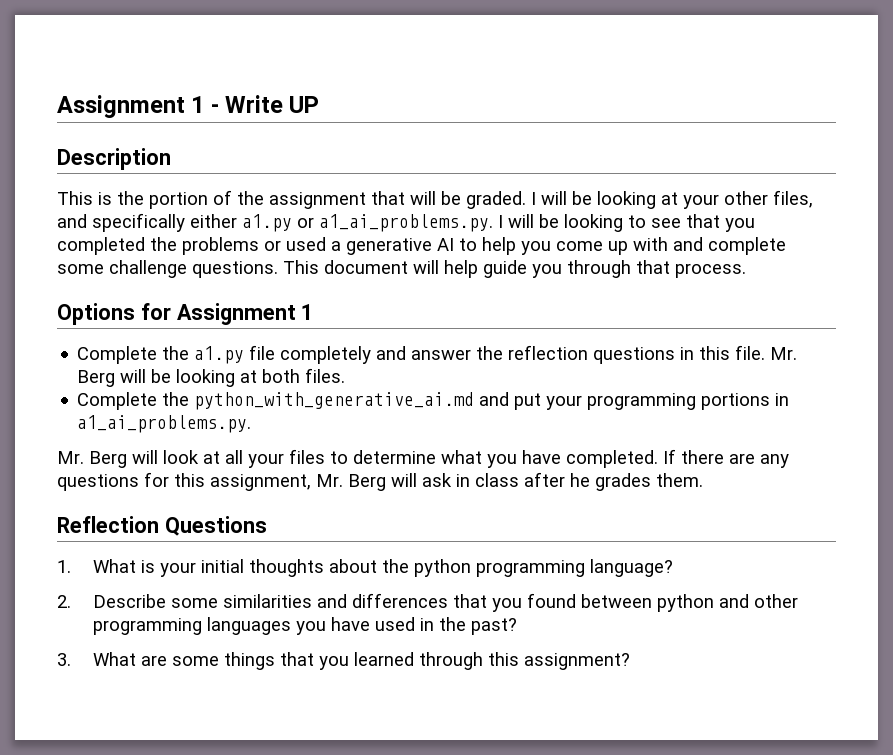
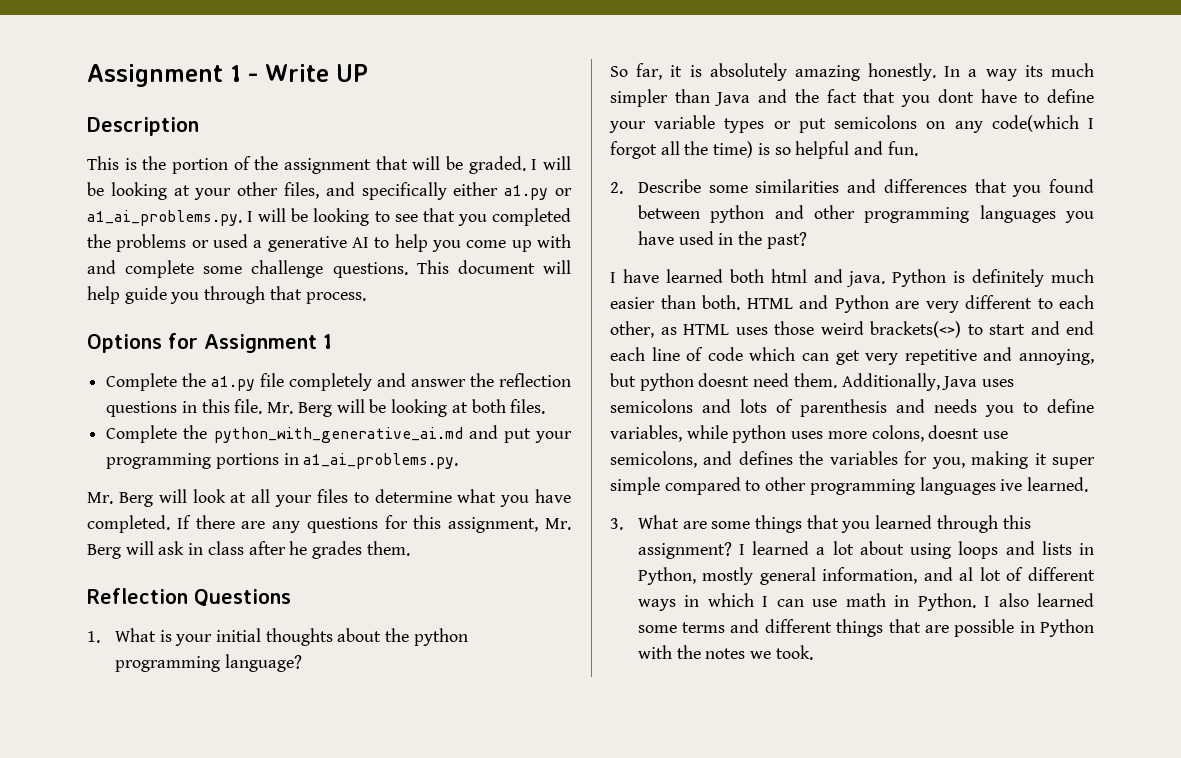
+ So far, it is absolutely amazing honestly. In a way its much simpler than Java and the fact that you dont have to define your variable types or put semicolons on any code(which I forgot all the time) is so helpful and fun.
+ I have learned both html and java. Python is definitely much easier than both. HTML and Python are very different to each other, as HTML uses those weird brackets(<>) to start and end each line of code which can get very repetitive and annoying, but python doesnt need them. Additionally, Java uses semicolons and lots of parenthesis and needs you to define variables, while python uses more colons, doesnt use semicolons, and defines the variables for you, making it super simple compared to other programming languages ive learned.
+ I learned a lot about using loops and lists in Python, mostly general information, and al lot of different ways in which I can use math in Python. I also learned some terms and different things that are possible in Python with the notes we took.

